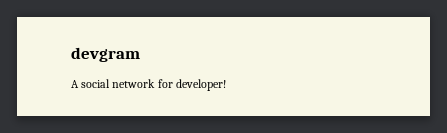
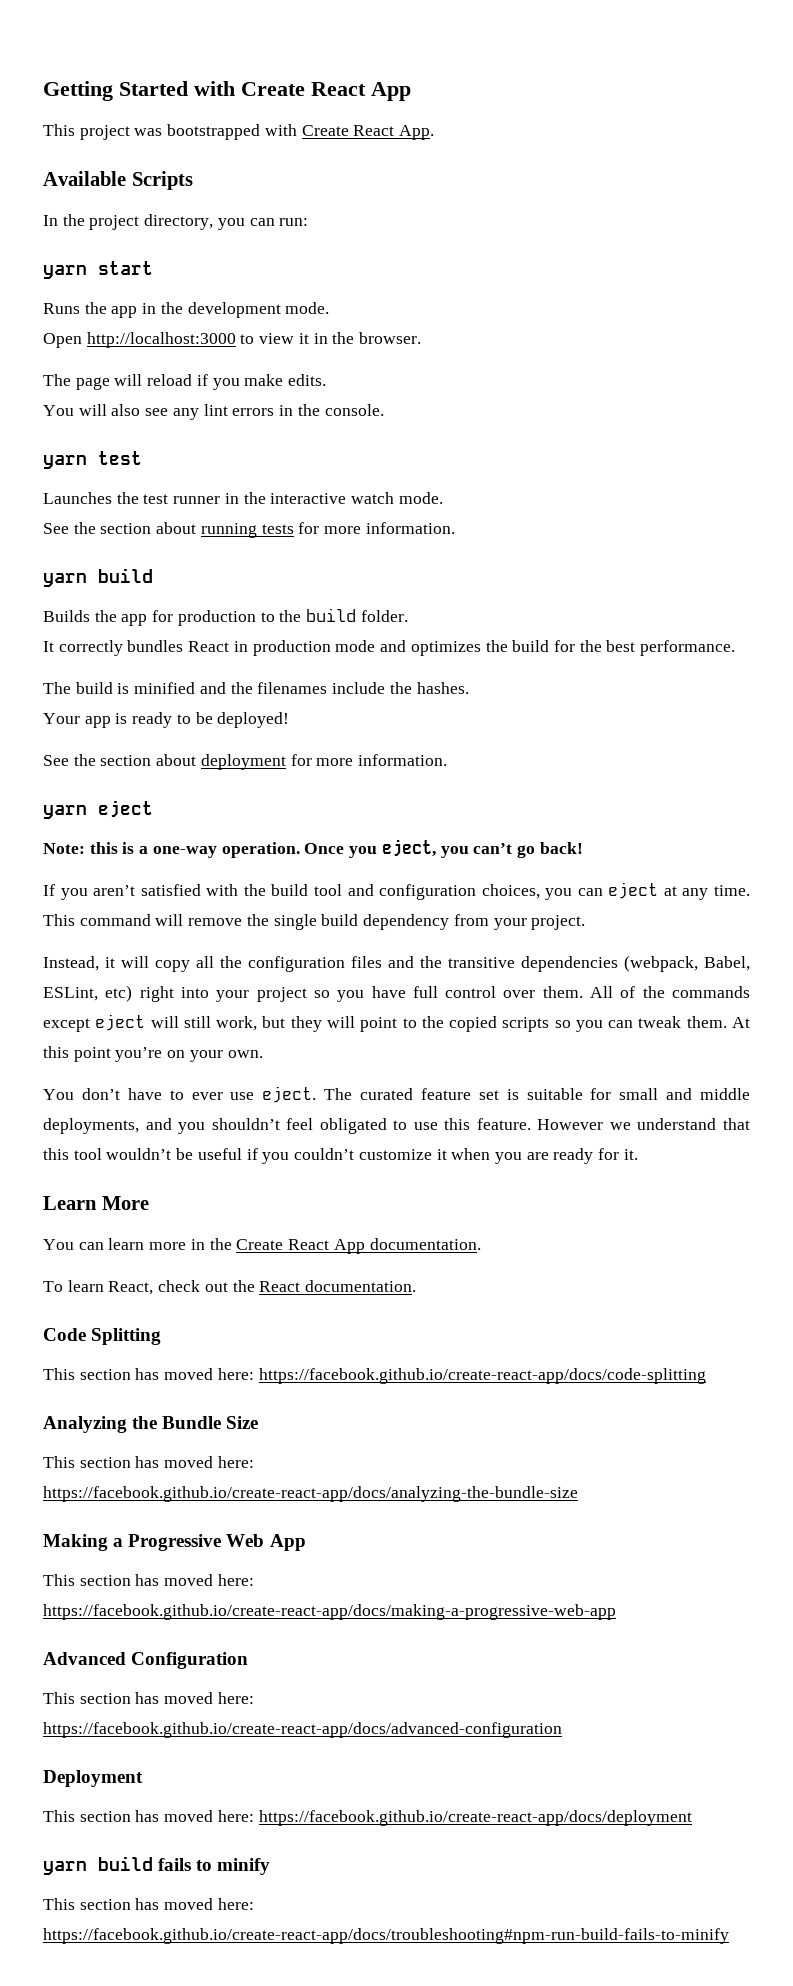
- devgram
- A social network for developer!
+ Getting Started with Create React App
+ This project was bootstrapped with Create React App.
+ Available Scripts
+ In the project directory, you can run:
+ yarn start
+ Runs the app in the development mode.
+ Open http://localhost:3000 to view it in the browser.
+ The page will reload if you make edits.
+ You will also see any lint errors in the console.
+ yarn test
+ Launches the test runner in the interactive watch mode.
+ See the section about running tests for more information.
+ yarn build
+ Builds the app for production to the build folder.
+ It correctly bundles React in production mode and optimizes the build for the best performance.
+ The build is minified and the filenames include the hashes.
+ Your app is ready to be deployed!
+ See the section about deployment for more information.
+ yarn eject
+ Note: this is a one-way operation. Once you eject, you can’t go back!
+ If you aren’t satisfied with the build tool and configuration choices, you can eject at any time. This command will remove the single build dependency from your project.
+ Instead, it will copy all the configuration files and the transitive dependencies (webpack, Babel, ESLint, etc) right into your project so you have full control over them. All of the commands except eject will still work, but they will point to the copied scripts so you can tweak them. At this point you’re on your own.
+ You don’t have to ever use eject. The curated feature set is suitable for small and middle deployments, and you shouldn’t feel obligated to use this feature. However we understand that this tool wouldn’t be useful if you couldn’t customize it when you are ready for it.
+ Learn More
+ You can learn more in the Create React App documentation.
+ To learn React, check out the React documentation.
+ Code Splitting
+ This section has moved here: https://facebook.github.io/create-react-app/docs/code-splitting
+ Analyzing the Bundle Size
+ This section has moved here: https://facebook.github.io/create-react-app/docs/analyzing-the-bundle-size
+ Making a Progressive Web App
+ This section has moved here: https://facebook.github.io/create-react-app/docs/making-a-progressive-web-app
+ Advanced Configuration
+ This section has moved here: https://facebook.github.io/create-react-app/docs/advanced-configuration
+ Deployment
+ This section has moved here: https://facebook.github.io/create-react-app/docs/deployment
+ yarn build fails to minify
+ This section has moved here: https://facebook.github.io/create-react-app/docs/troubleshooting#npm-run-build-fails-to-minify

